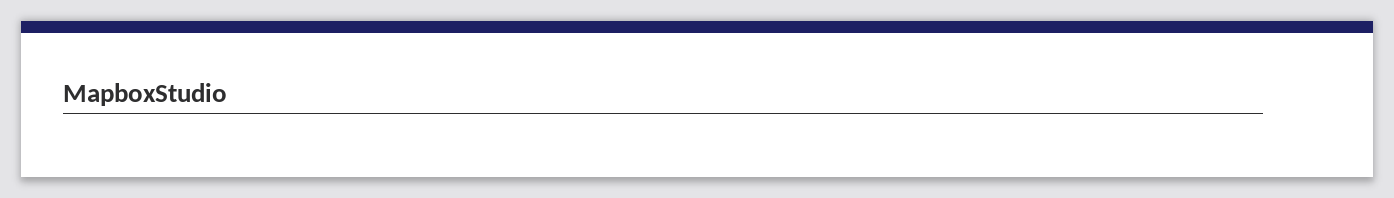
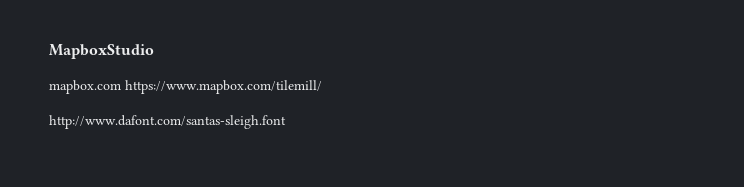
+ mapbox.com https://www.mapbox.com/tilemill/
+ http://www.dafont.com/santas-sleigh.font

